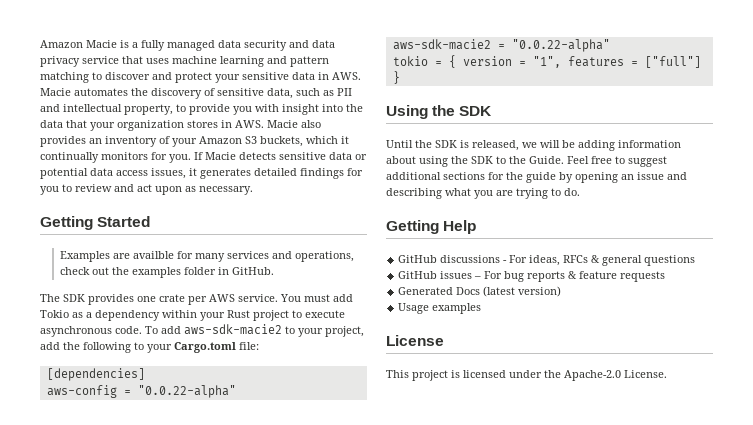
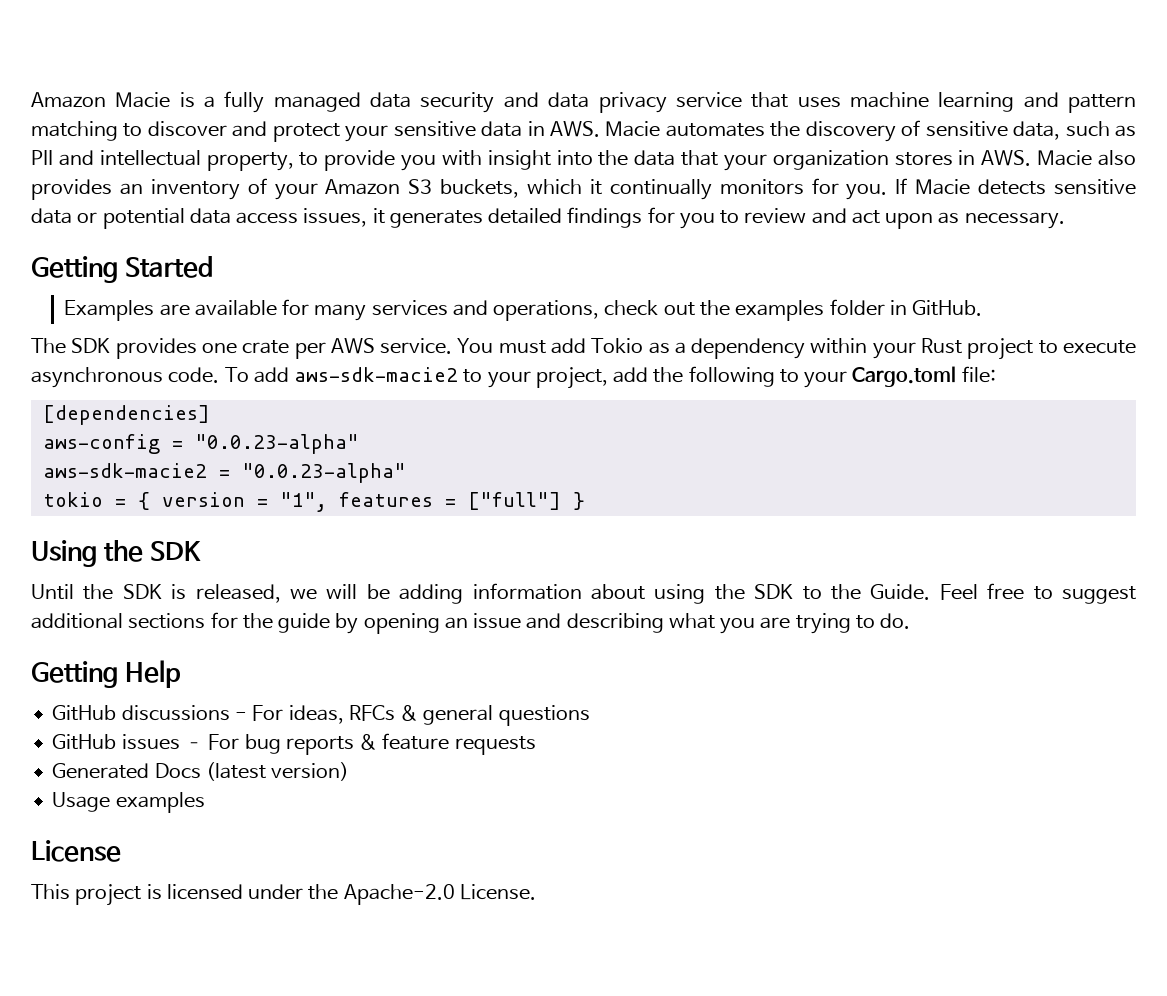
- Examples are availble for many services and operations, check out the examples folder in GitHub.
+ Examples are available for many services and operations, check out the examples folder in GitHub.
- aws-config = "0.0.22-alpha"
+ aws-config = "0.0.23-alpha"
- aws-sdk-macie2 = "0.0.22-alpha"
+ aws-sdk-macie2 = "0.0.23-alpha"

